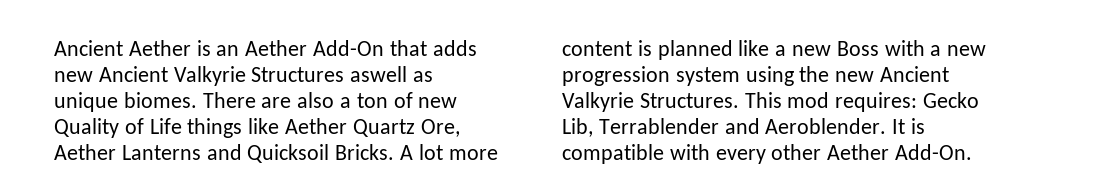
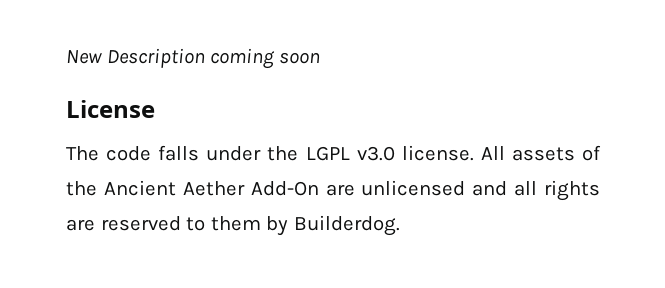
- Ancient Aether is an Aether Add-On that adds new Ancient Valkyrie Structures aswell as unique biomes. There are also a ton of new Quality of Life things like Aether Quartz Ore, Aether Lanterns and Quicksoil Bricks. A lot more content is planned like a new Boss with a new progression system using the new Ancient Valkyrie Structures. This mod requires: Gecko Lib, Terrablender and Aeroblender. It is compatible with every other Aether Add-On.
+ New Description coming soon
+ License
+ The code falls under the LGPL v3.0 license. All assets of the Ancient Aether Add-On are unlicensed and all rights are reserved to them by Builderdog.

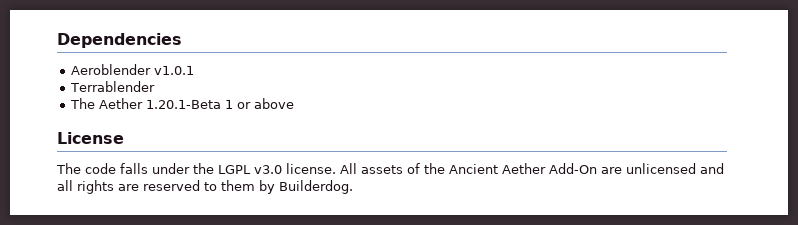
- New Description coming soon
+ Dependencies
+ Aeroblender v1.0.1
+ Terrablender
+ The Aether 1.20.1-Beta 1 or above

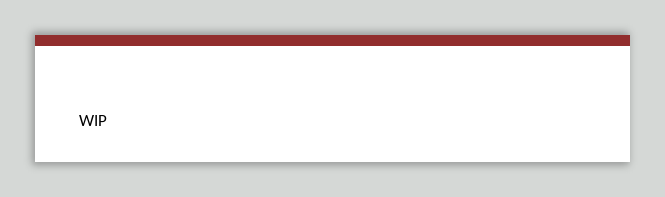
- Dependencies
- Aeroblender v1.0.1
- Terrablender
- The Aether 1.20.1-Beta 1 or above
- License
- The code falls under the LGPL v3.0 license. All assets of the Ancient Aether Add-On are unlicensed and all rights are reserved to them by Builderdog.
+ WIP

